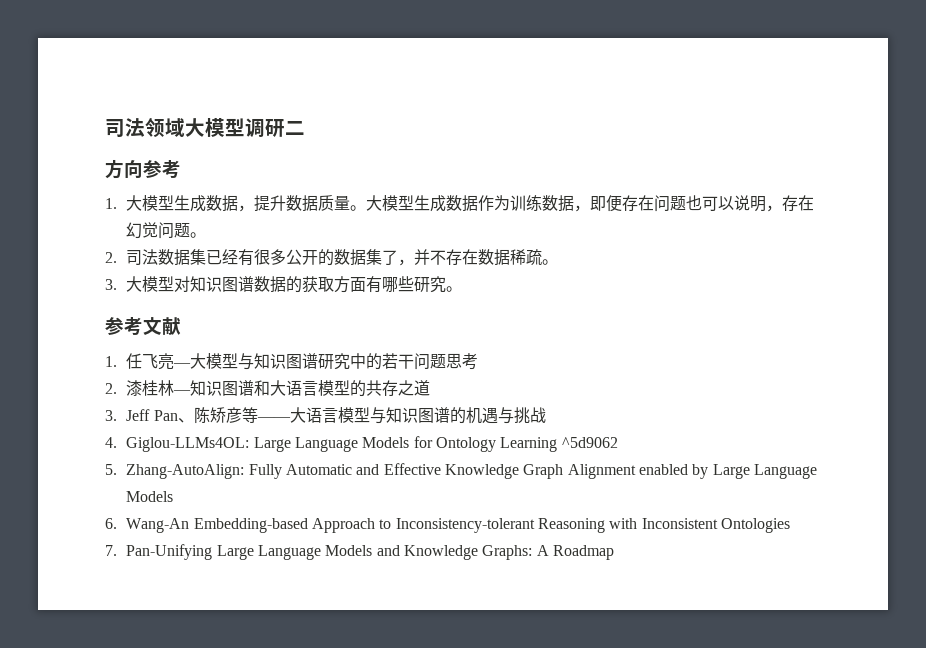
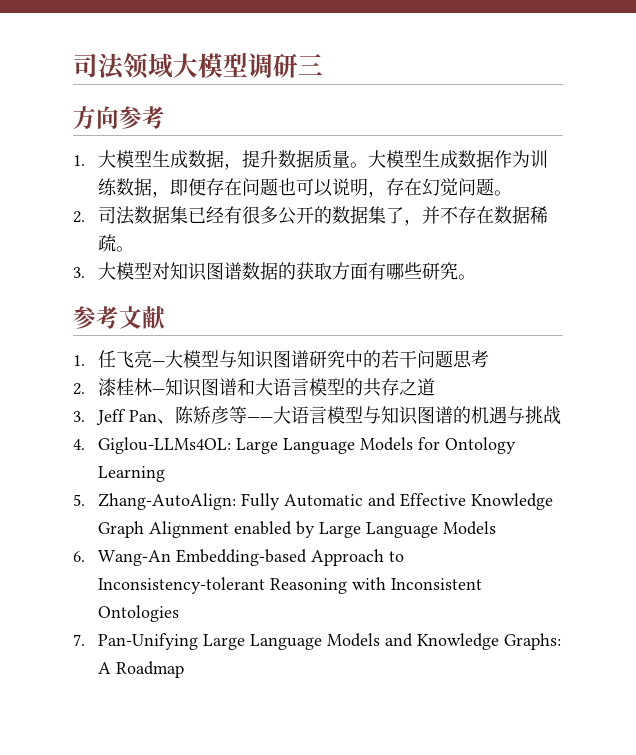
- 司法领域大模型调研二
+ 司法领域大模型调研三
- 4. Giglou-LLMs4OL: Large Language Models for Ontology Learning ^5d9062
+ 4. Giglou-LLMs4OL: Large Language Models for Ontology Learning

